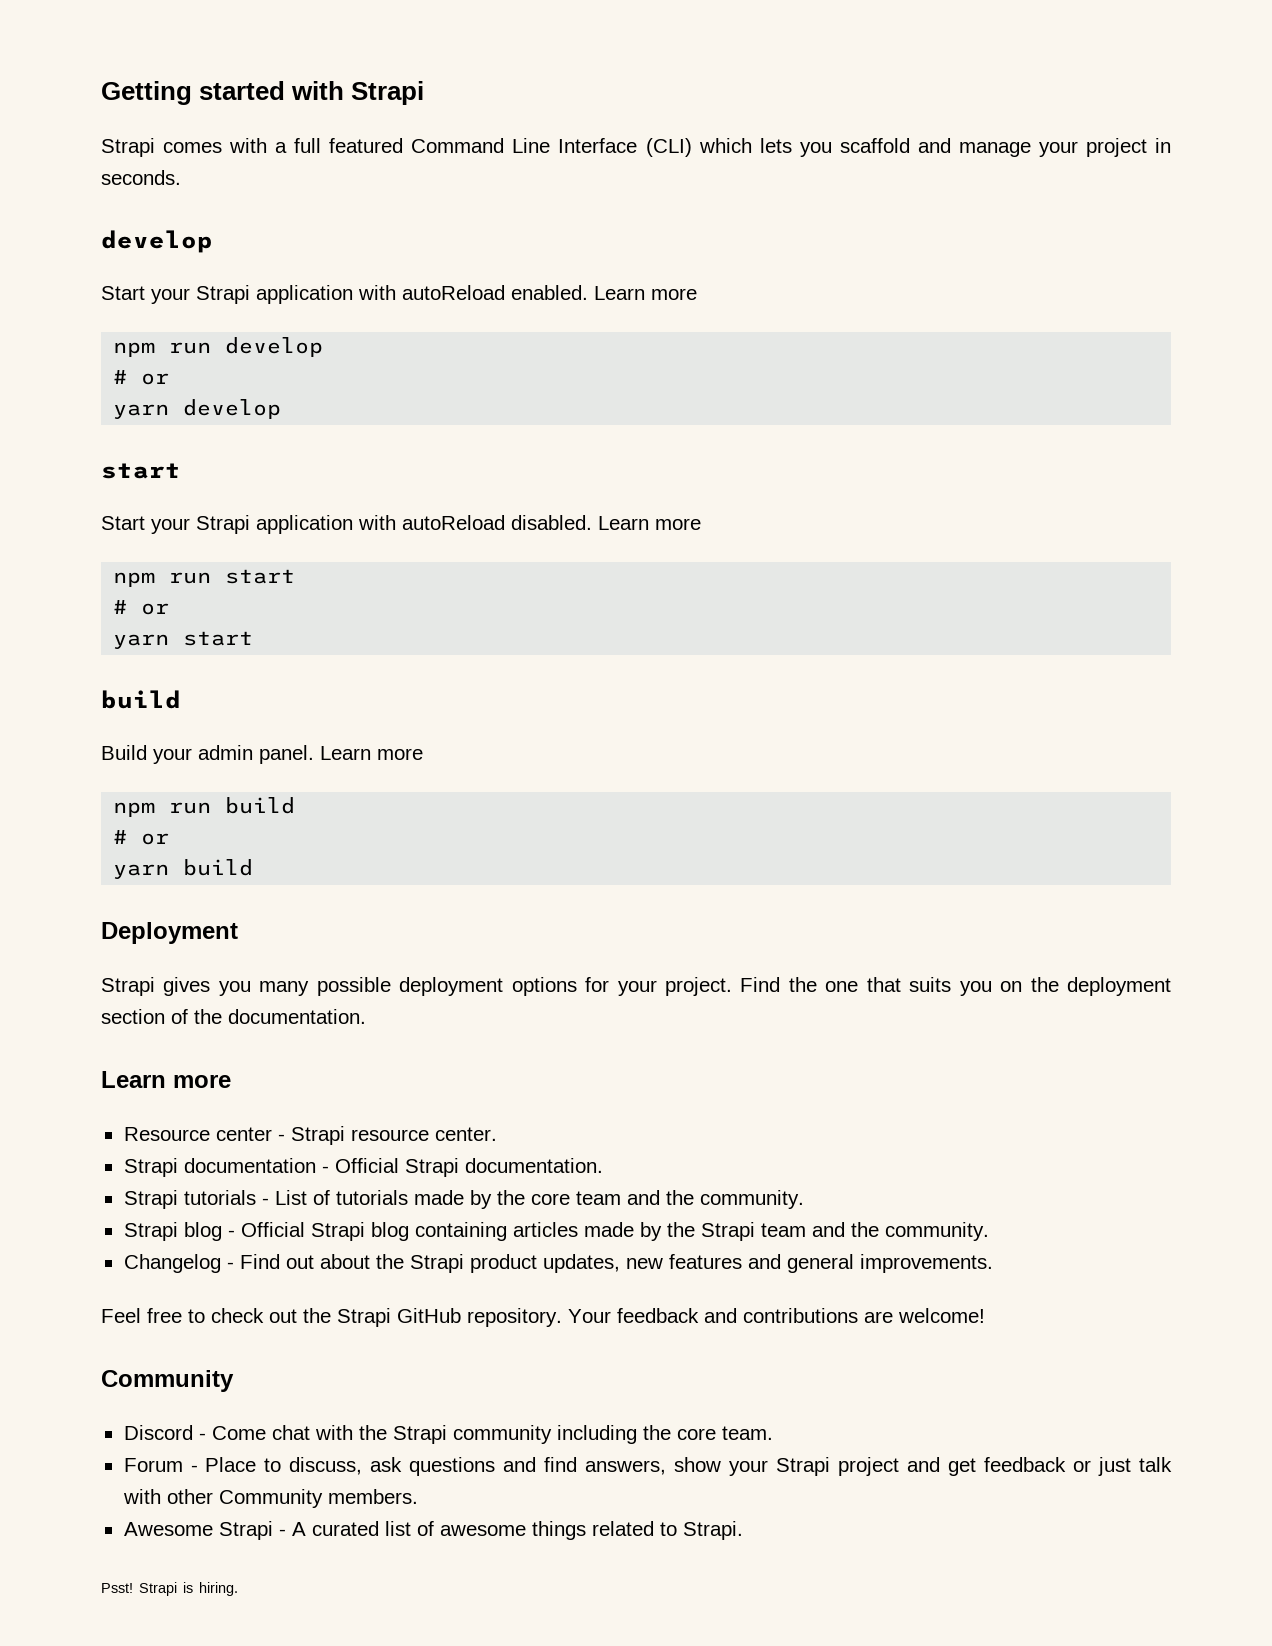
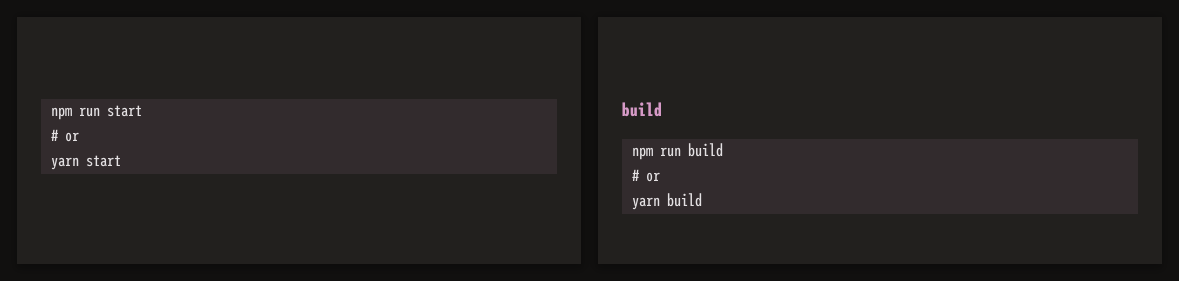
- Getting started with Strapi
- Strapi comes with a full featured Command Line Interface (CLI) which lets you scaffold and manage your project in seconds.
- develop
- Start your Strapi application with autoReload enabled. Learn more
- npm run develop
- # or
- yarn develop
- start
- Start your Strapi application with autoReload disabled. Learn more
- Build your admin panel. Learn more
- Deployment
- Strapi gives you many possible deployment options for your project. Find the one that suits you on the deployment section of the documentation.
- Learn more
- Resource center - Strapi resource center.
- Strapi documentation - Official Strapi documentation.
- Strapi tutorials - List of tutorials made by the core team and the community.
- Strapi blog - Official Strapi blog containing articles made by the Strapi team and the community.
- Changelog - Find out about the Strapi product updates, new features and general improvements.
- Feel free to check out the Strapi GitHub repository. Your feedback and contributions are welcome!
- Community
- Discord - Come chat with the Strapi community including the core team.
- Forum - Place to discuss, ask questions and find answers, show your Strapi project and get feedback or just talk with other Community members.
- Awesome Strapi - A curated list of awesome things related to Strapi.
- Psst! Strapi is hiring.

